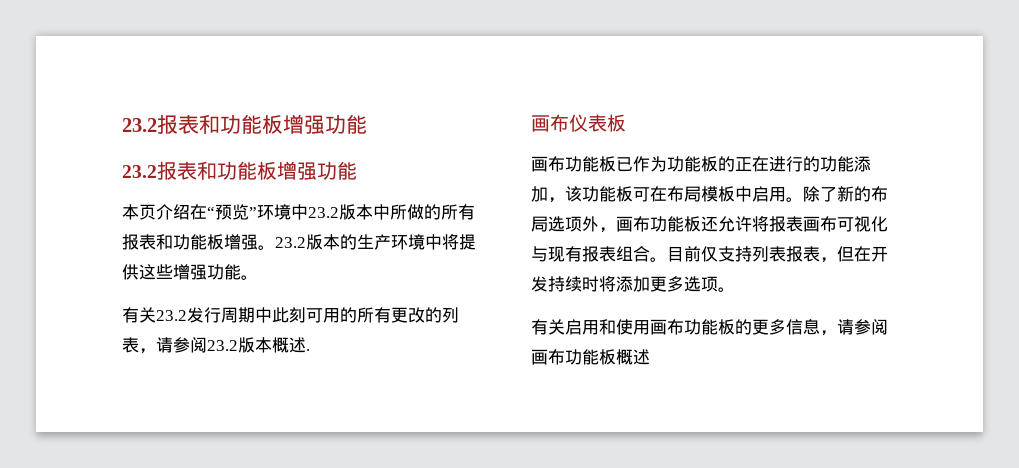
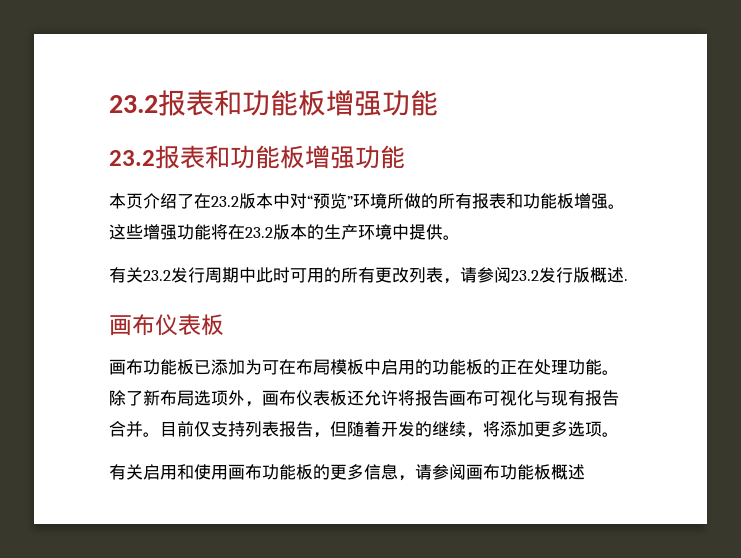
- 本页介绍在“预览”环境中23.2版本中所做的所有报表和功能板增强。
+ 本页介绍了在23.2版本中对“预览”环境所做的所有报表和功能板增强。
- 23.2版本的生产环境中将提供这些增强功能。
+ 这些增强功能将在23.2版本的生产环境中提供。
- 有关23.2发行周期中此刻可用的所有更改的列表，请参阅23.2版本概述.
+ 有关23.2发行周期中此时可用的所有更改列表，请参阅23.2发行版概述.
- 画布功能板已作为功能板的正在进行的功能添加，该功能板可在布局模板中启用。
+ 画布功能板已添加为可在布局模板中启用的功能板的正在处理功能。
- 除了新的布局选项外，画布功能板还允许将报表画布可视化与现有报表组合。
+ 除了新布局选项外，画布仪表板还允许将报告画布可视化与现有报告合并。
- 目前仅支持列表报表，但在开发持续时将添加更多选项。
+ 目前仅支持列表报告，但随着开发的继续，将添加更多选项。

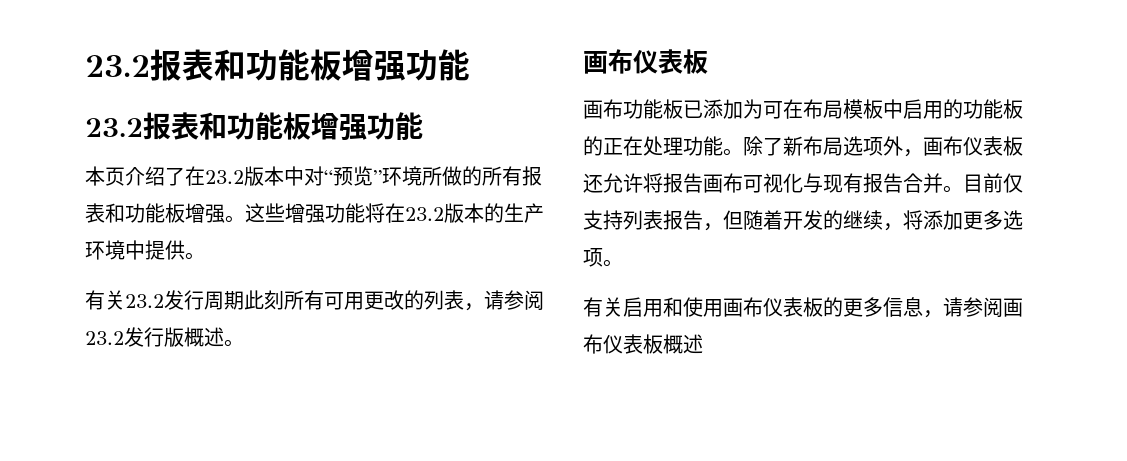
- 有关23.2发行周期中此时可用的所有更改列表，请参阅23.2发行版概述.
+ 有关23.2发行周期此刻所有可用更改的列表，请参阅23.2发行版概述。
- 有关启用和使用画布功能板的更多信息，请参阅画布功能板概述
+ 有关启用和使用画布仪表板的更多信息，请参阅画布仪表板概述

